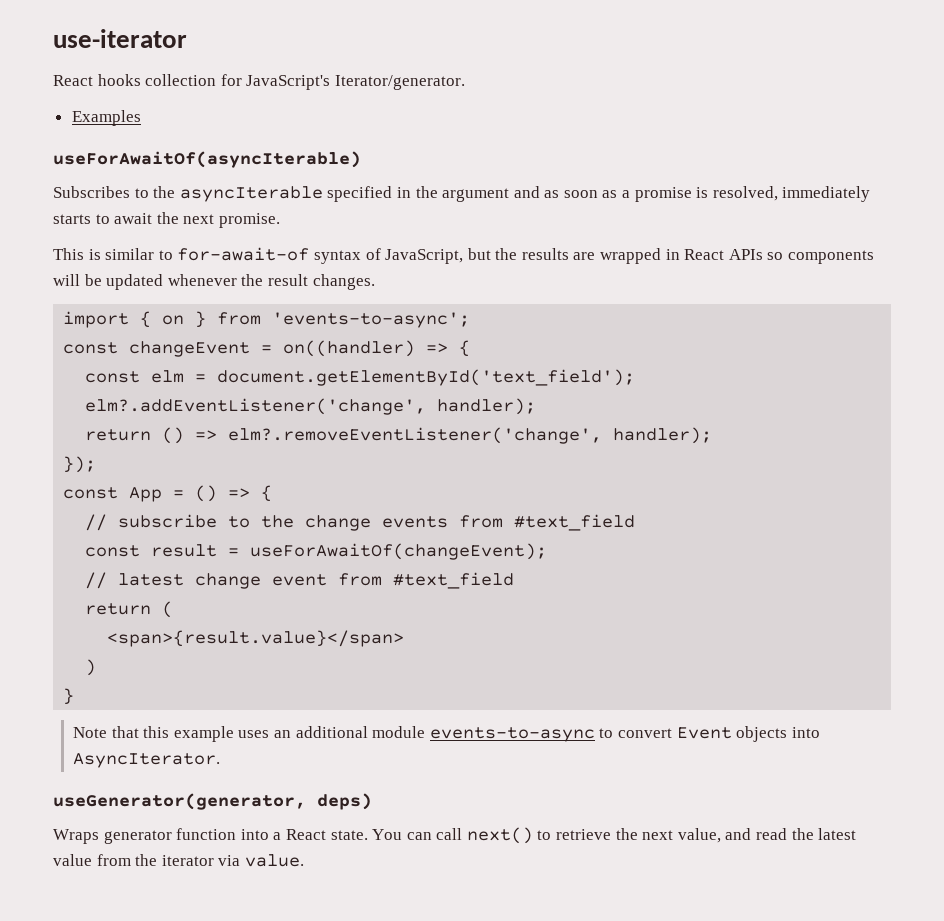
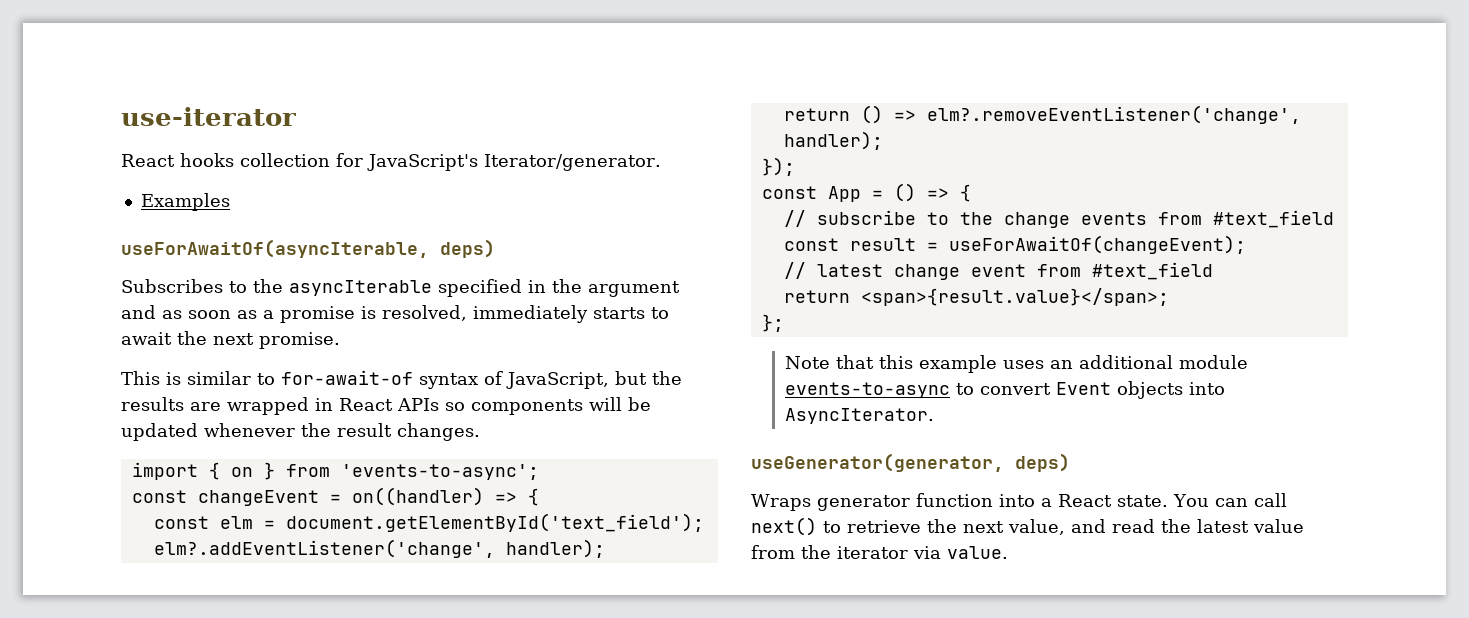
- useForAwaitOf(asyncIterable)
+ useForAwaitOf(asyncIterable, deps)
- return (
- <span>{result.value}</span>
- )
- }
+ return <span>{result.value}</span>;
+ };

